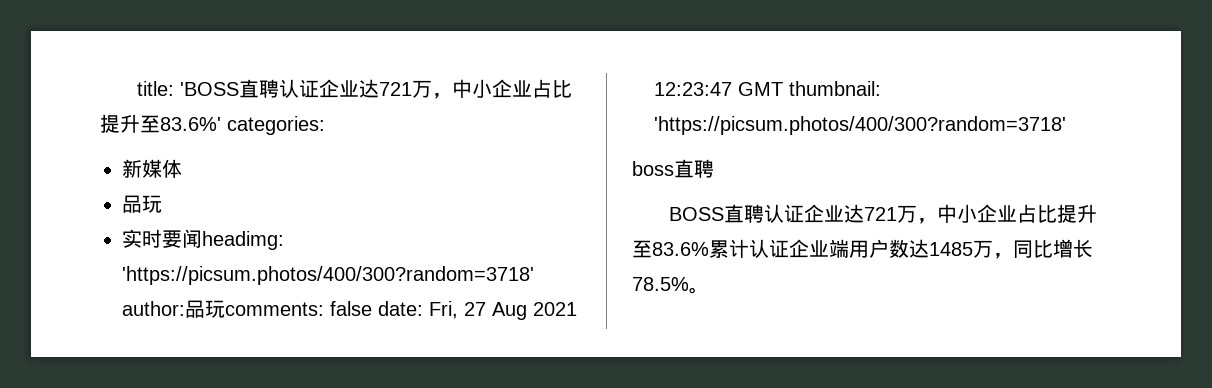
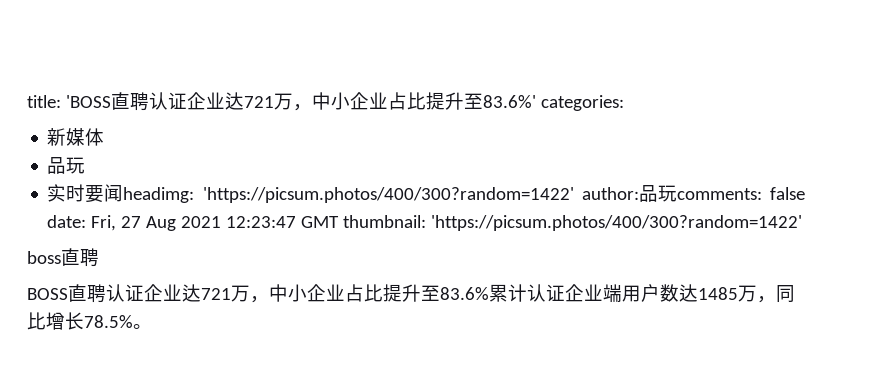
- 实时要闻headimg: 'https://picsum.photos/400/300?random=3718' author:品玩comments: false date: Fri, 27 Aug 2021 12:23:47 GMT thumbnail: 'https://picsum.photos/400/300?random=3718'
+ 实时要闻headimg: 'https://picsum.photos/400/300?random=1422' author:品玩comments: false date: Fri, 27 Aug 2021 12:23:47 GMT thumbnail: 'https://picsum.photos/400/300?random=1422'

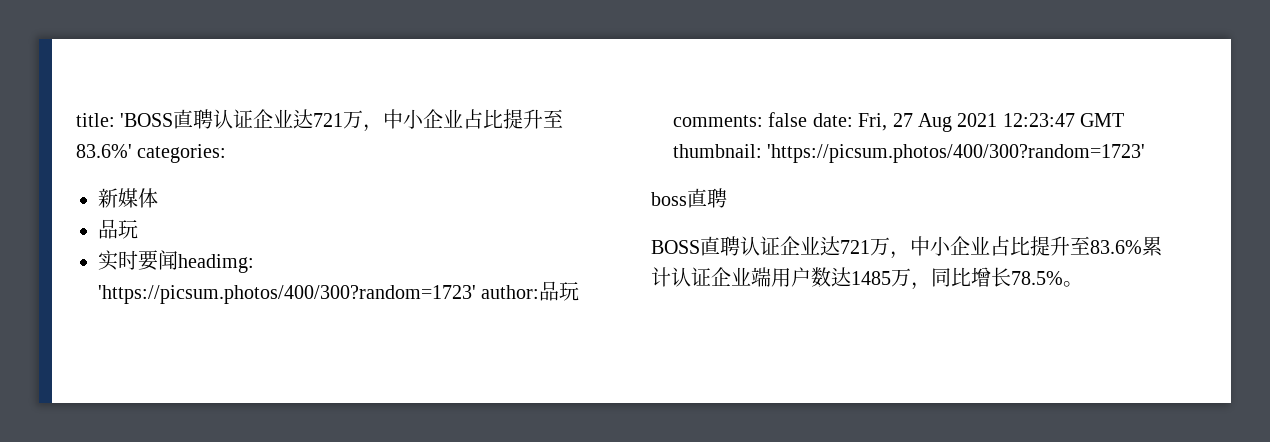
- 实时要闻headimg: 'https://picsum.photos/400/300?random=1422' author:品玩comments: false date: Fri, 27 Aug 2021 12:23:47 GMT thumbnail: 'https://picsum.photos/400/300?random=1422'
+ 实时要闻headimg: 'https://picsum.photos/400/300?random=1723' author:品玩comments: false date: Fri, 27 Aug 2021 12:23:47 GMT thumbnail: 'https://picsum.photos/400/300?random=1723'

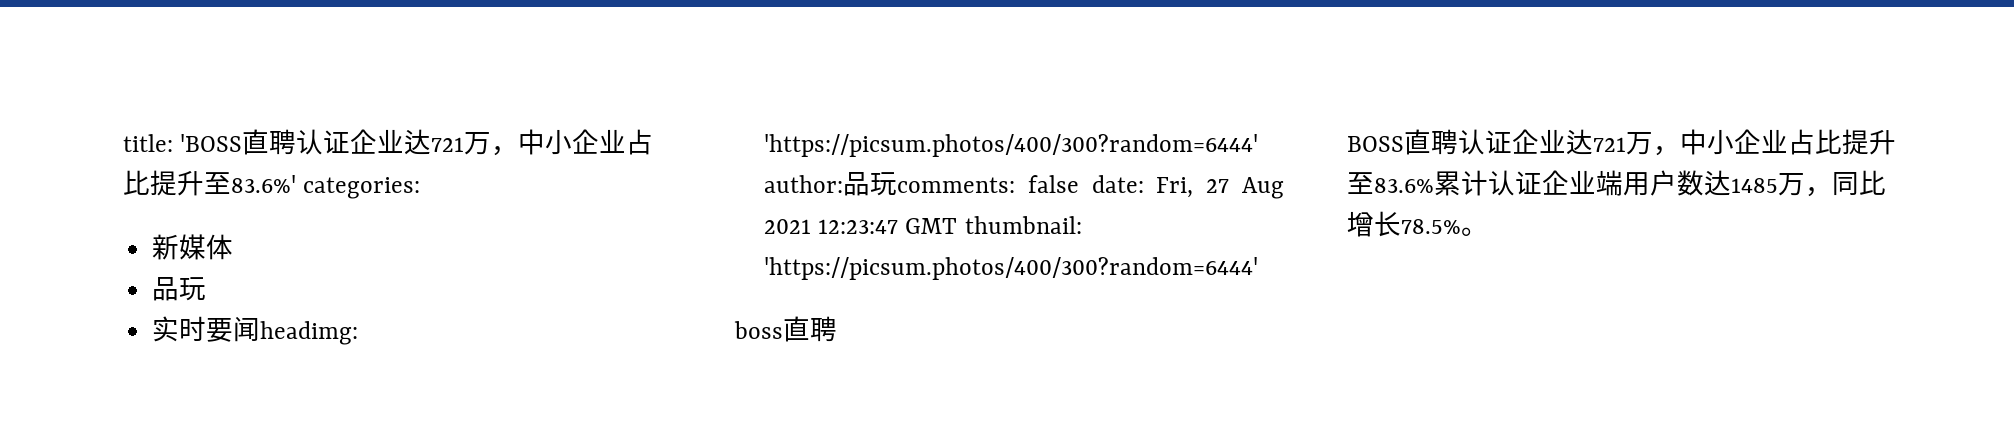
- 实时要闻headimg: 'https://picsum.photos/400/300?random=1723' author:品玩comments: false date: Fri, 27 Aug 2021 12:23:47 GMT thumbnail: 'https://picsum.photos/400/300?random=1723'
+ 实时要闻headimg: 'https://picsum.photos/400/300?random=6444' author:品玩comments: false date: Fri, 27 Aug 2021 12:23:47 GMT thumbnail: 'https://picsum.photos/400/300?random=6444'

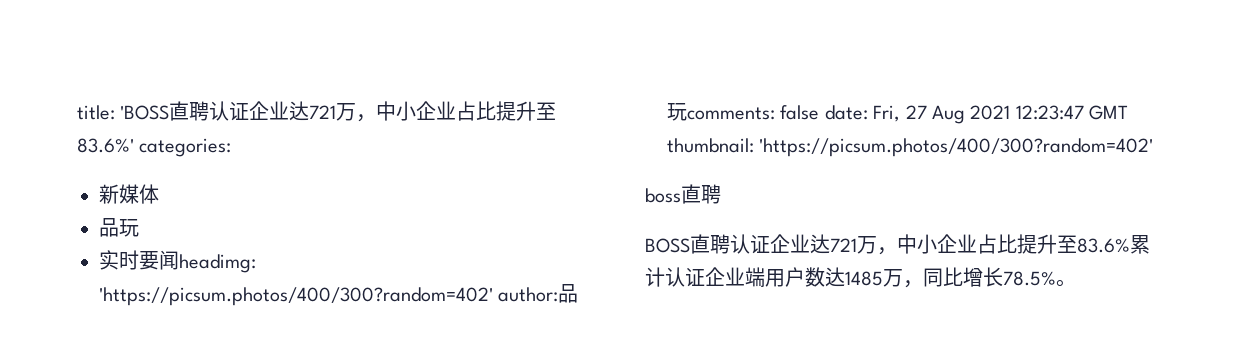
- 实时要闻headimg: 'https://picsum.photos/400/300?random=6444' author:品玩comments: false date: Fri, 27 Aug 2021 12:23:47 GMT thumbnail: 'https://picsum.photos/400/300?random=6444'
+ 实时要闻headimg: 'https://picsum.photos/400/300?random=402' author:品玩comments: false date: Fri, 27 Aug 2021 12:23:47 GMT thumbnail: 'https://picsum.photos/400/300?random=402'

